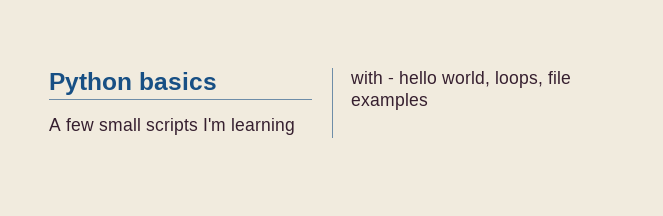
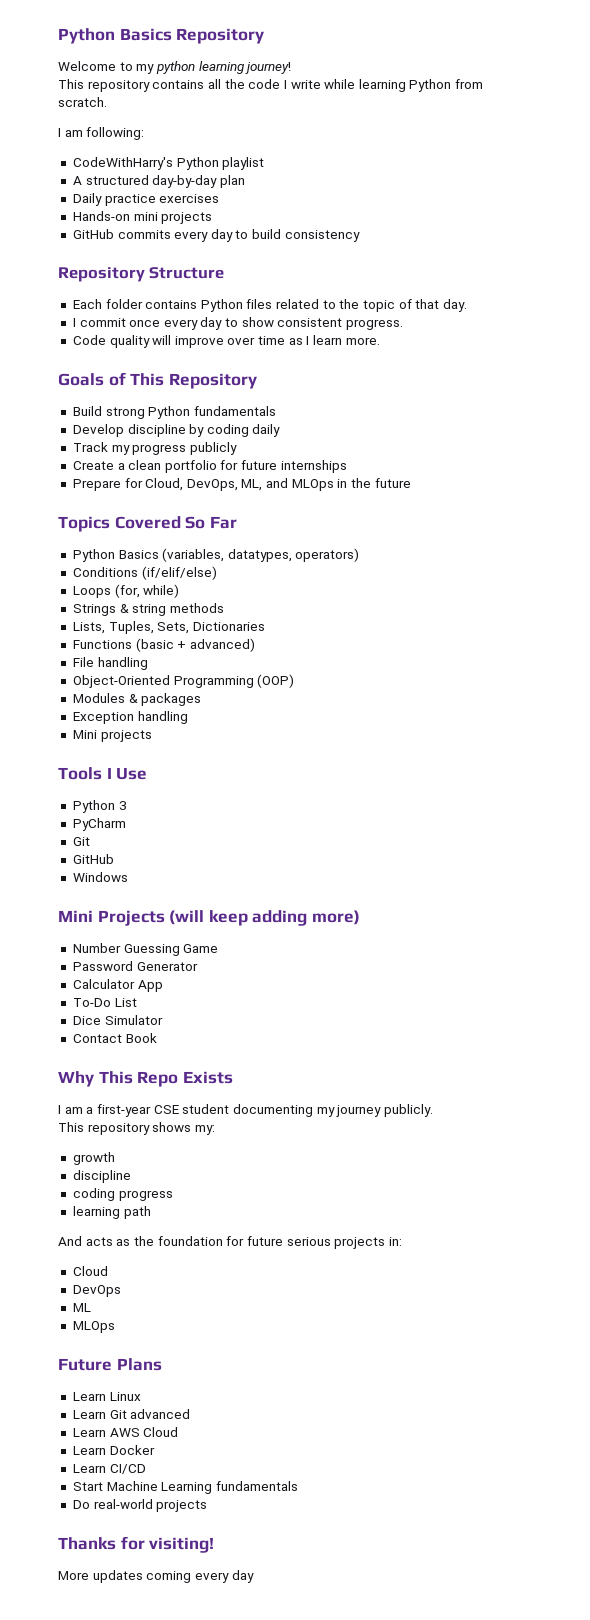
- Python basics
- A few small scripts I'm learning with - hello world, loops, file examples
+ Python Basics Repository
+ Welcome to my python learning journey!
+ This repository contains all the code I write while learning Python from scratch.
+ I am following:
+ CodeWithHarry's Python playlist
+ A structured day-by-day plan
+ Daily practice exercises
+ Hands-on mini projects
+ GitHub commits every day to build consistency
+ Repository Structure
+ Each folder contains Python files related to the topic of that day.
+ I commit once every day to show consistent progress.
+ Code quality will improve over time as I learn more.
+ Goals of This Repository
+ Build strong Python fundamentals
+ Develop discipline by coding daily
+ Track my progress publicly
+ Create a clean portfolio for future internships
+ Prepare for Cloud, DevOps, ML, and MLOps in the future
+ Topics Covered So Far
+ Python Basics (variables, datatypes, operators)
+ Conditions (if/elif/else)
+ Loops (for, while)
+ Strings & string methods
+ Lists, Tuples, Sets, Dictionaries
+ Functions (basic + advanced)
+ File handling
+ Object-Oriented Programming (OOP)
+ Modules & packages
+ Exception handling
+ Mini projects
+ Tools I Use
+ Python 3
+ PyCharm
+ Git
+ GitHub
+ Windows
+ Mini Projects (will keep adding more)
+ Number Guessing Game
+ Password Generator
+ Calculator App
+ To-Do List
+ Dice Simulator
+ Contact Book
+ Why This Repo Exists
+ I am a first-year CSE student documenting my journey publicly.
+ This repository shows my:
+ growth
+ discipline
+ coding progress
+ learning path
+ And acts as the foundation for future serious projects in:
+ Cloud
+ DevOps
+ ML
+ MLOps
+ Future Plans
+ Learn Linux
+ Learn Git advanced
+ Learn AWS Cloud
+ Learn Docker
+ Learn CI/CD
+ Start Machine Learning fundamentals
+ Do real-world projects
+ Thanks for visiting!
+ More updates coming every day

